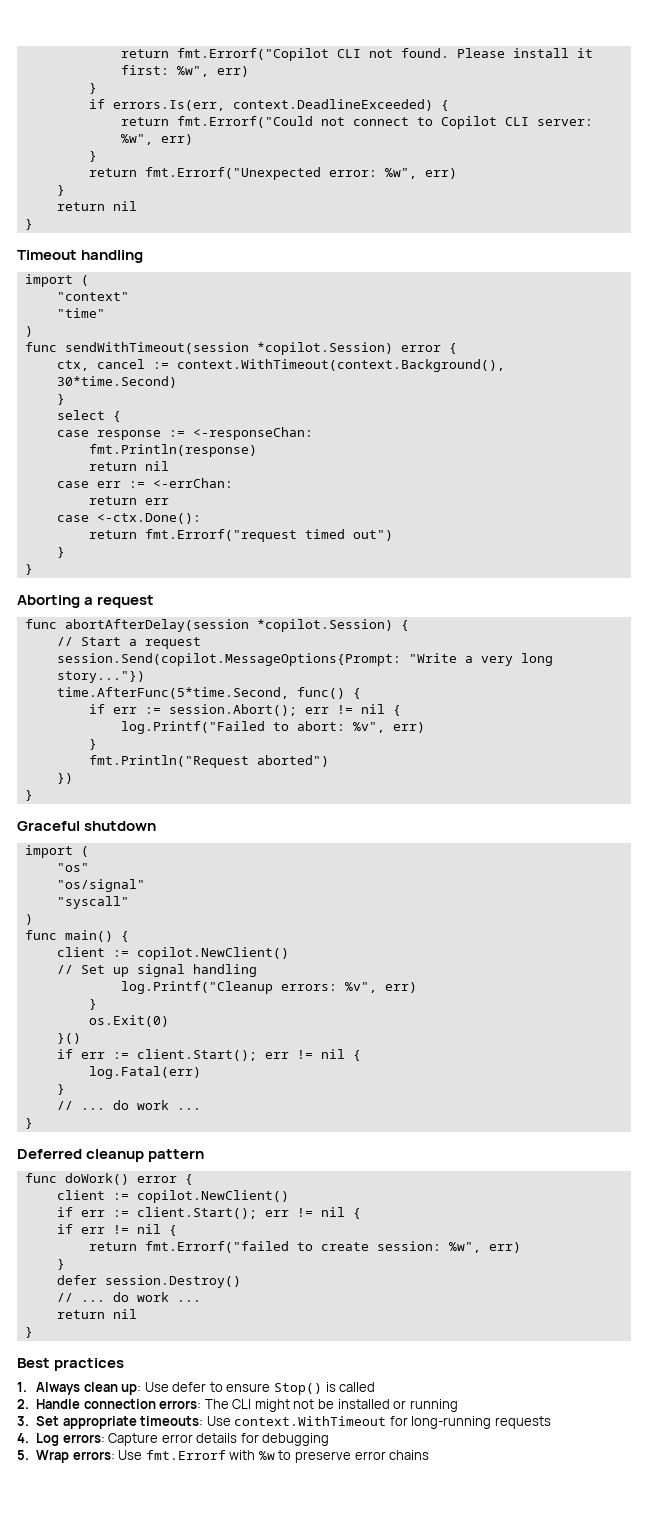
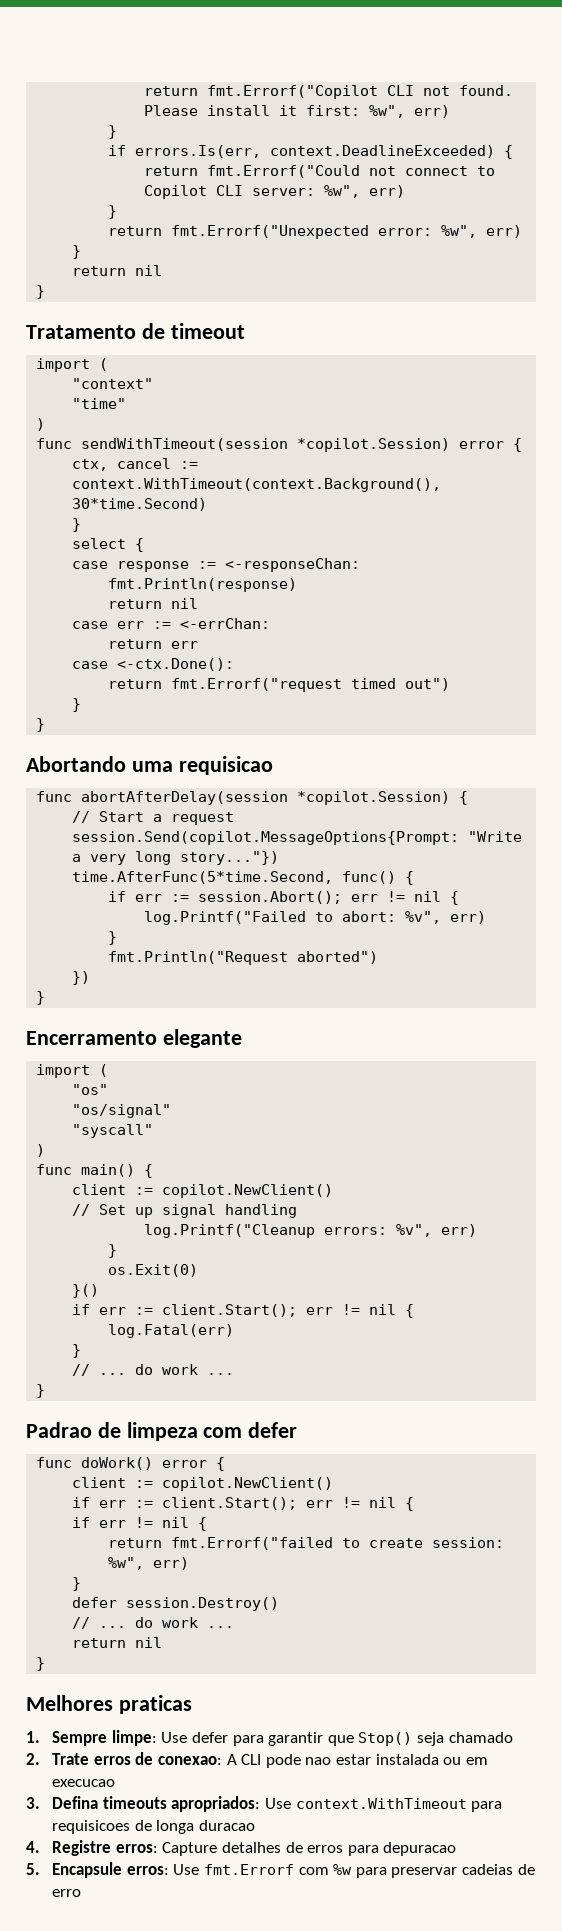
- Timeout handling
+ Tratamento de timeout
- Aborting a request
+ Abortando uma requisicao
- Graceful shutdown
+ Encerramento elegante
- Deferred cleanup pattern
+ Padrao de limpeza com defer
- Best practices
+ Melhores praticas
- 1. Always clean up: Use defer to ensure Stop() is called
- 2. Handle connection errors: The CLI might not be installed or running
- 3. Set appropriate timeouts: Use context.WithTimeout for long-running requests
- 4. Log errors: Capture error details for debugging
- 5. Wrap errors: Use fmt.Errorf with %w to preserve error chains
+ 1. Sempre limpe: Use defer para garantir que Stop() seja chamado
+ 2. Trate erros de conexao: A CLI pode nao estar instalada ou em execucao
+ 3. Defina timeouts apropriados: Use context.WithTimeout para requisicoes de longa duracao
+ 4. Registre erros: Capture detalhes de erros para depuracao
+ 5. Encapsule erros: Use fmt.Errorf com %w para preservar cadeias de erro

